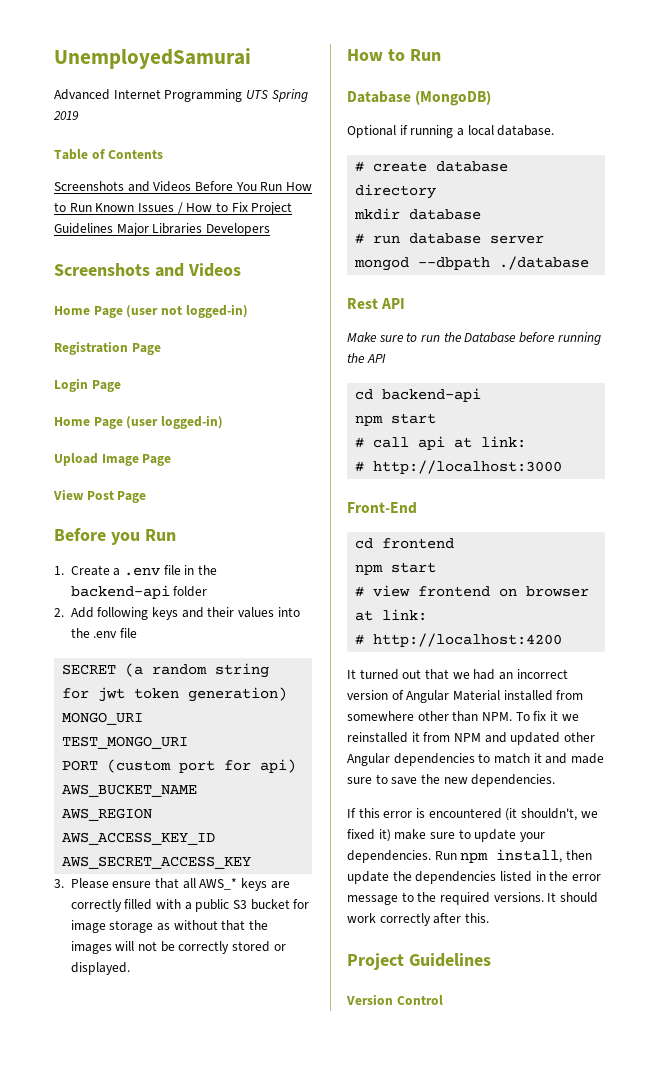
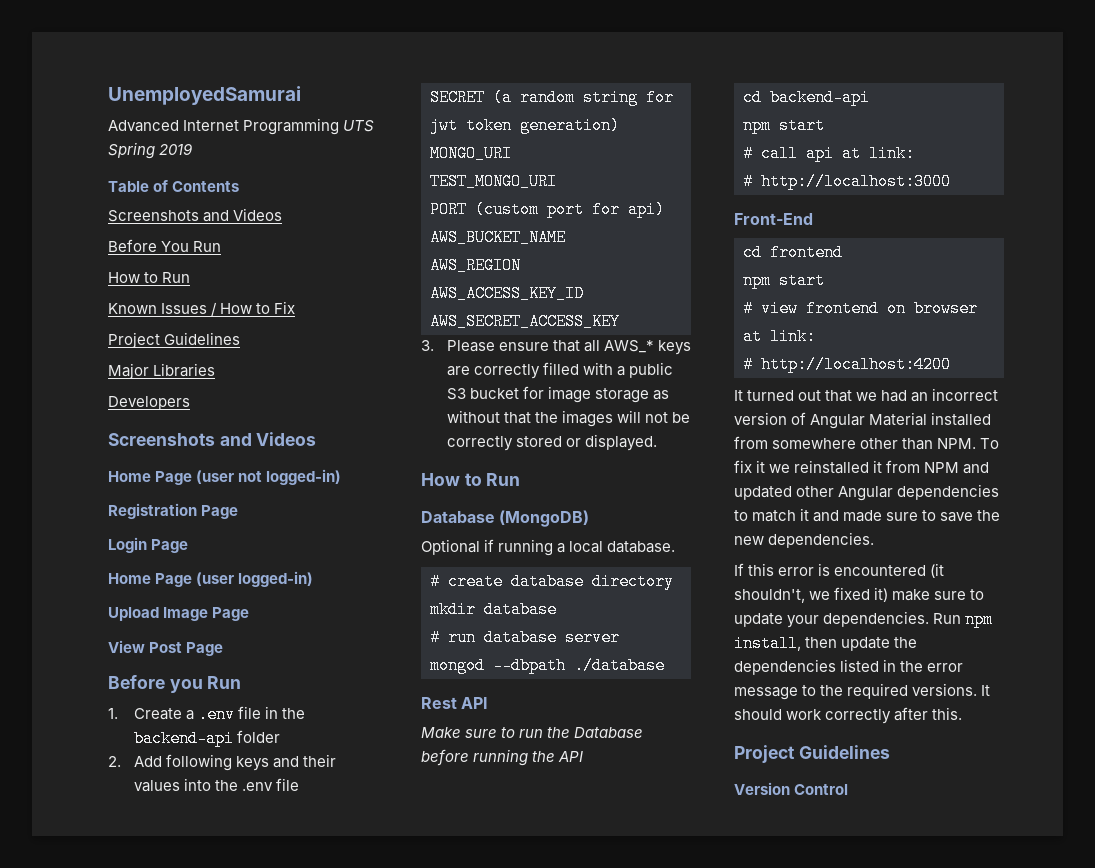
  Table of Contents
- Screenshots and Videos Before You Run How to Run Known Issues / How to Fix Project Guidelines Major Libraries Developers
+ Screenshots and Videos
+ Before You Run
+ How to Run
+ Known Issues / How to Fix
+ Project Guidelines
+ Major Libraries
+ Developers

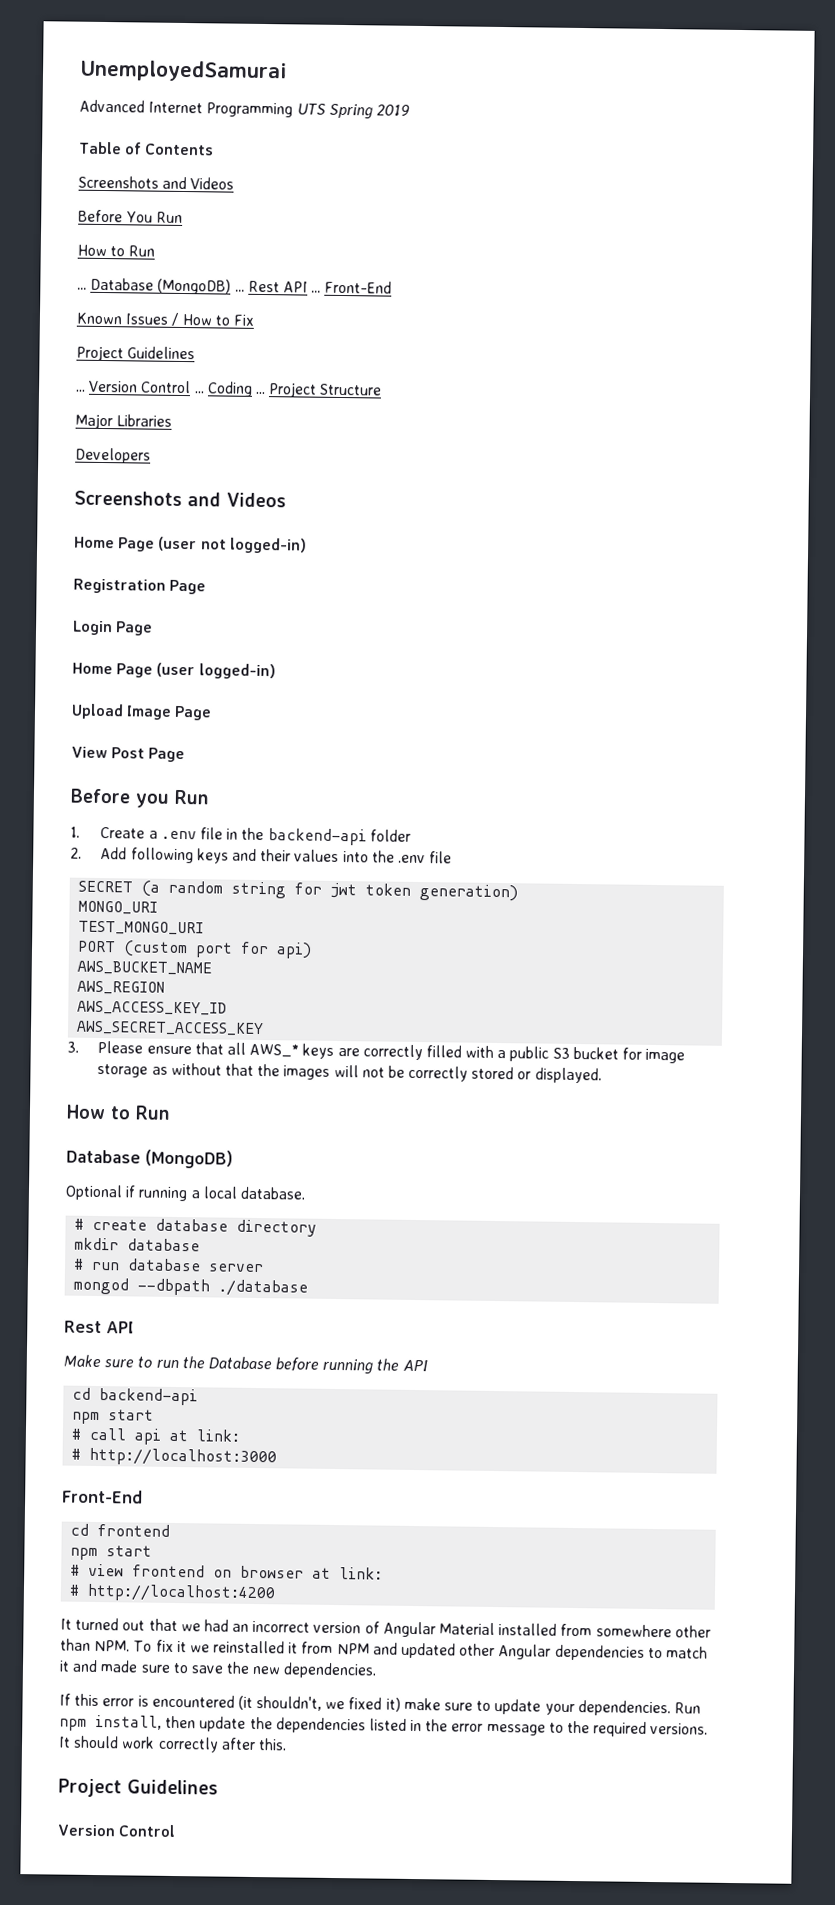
+ ... Database (MongoDB) ... Rest API ... Front-End
+ ... Version Control ... Coding ... Project Structure

